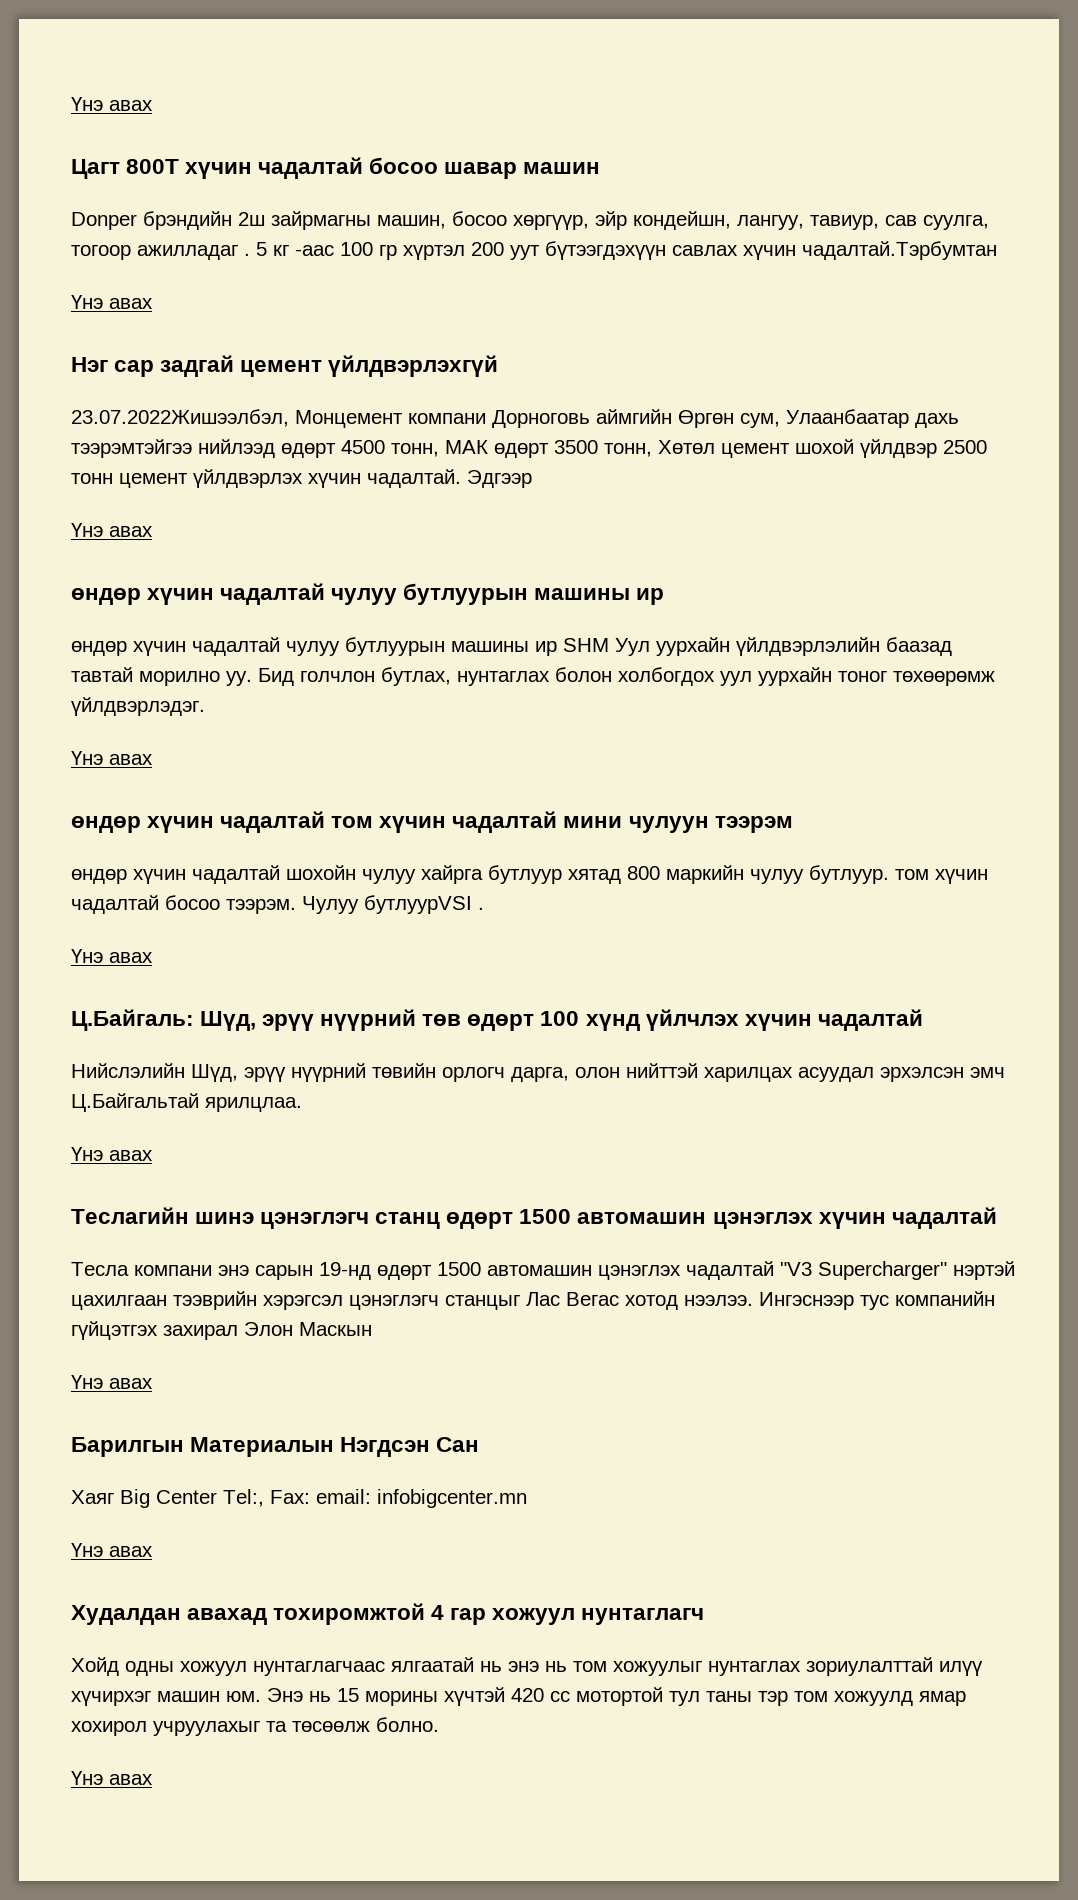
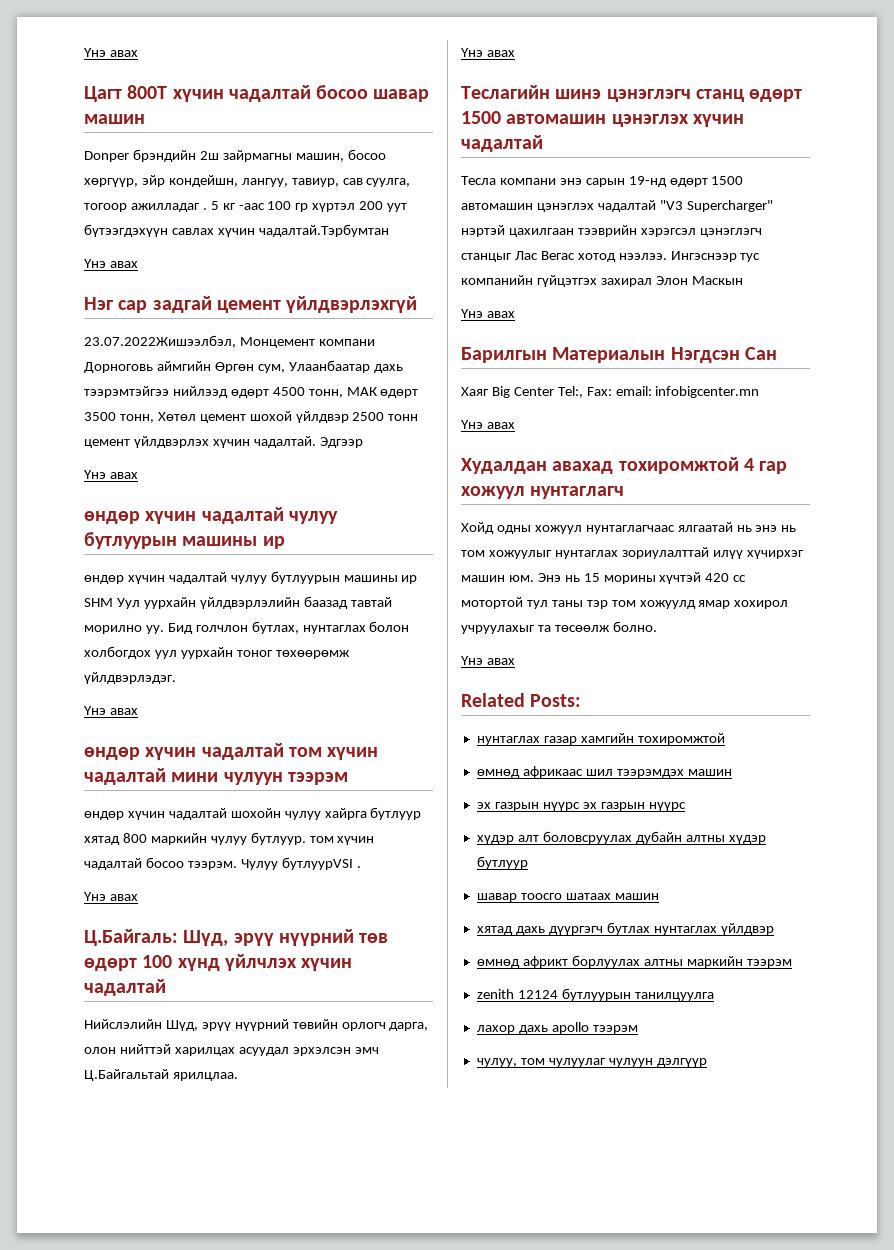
+ Related Posts:
+ нунтаглах газар хамгийн тохиромжтой
+ өмнөд африкаас шил тээрэмдэх машин
+ эх газрын нүүрс эх газрын нүүрс
+ хүдэр алт боловсруулах дубайн алтны хүдэр бутлуур
+ шавар тоосго шатаах машин
+ хятад дахь дүүргэгч бутлах нунтаглах үйлдвэр
+ өмнөд африкт борлуулах алтны маркийн тээрэм
+ zenith 12124 бутлуурын танилцуулга
+ лахор дахь apollo тээрэм
+ чулуу, том чулуулаг чулуун дэлгүүр

